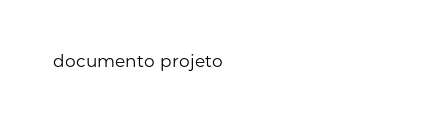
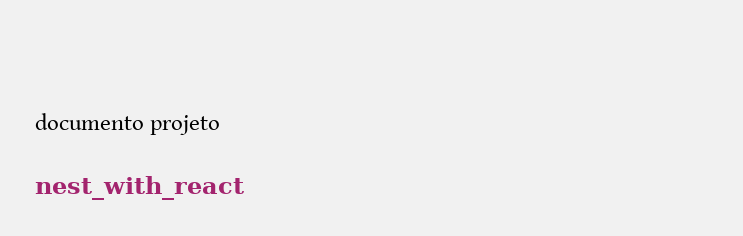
+ nest_with_react

